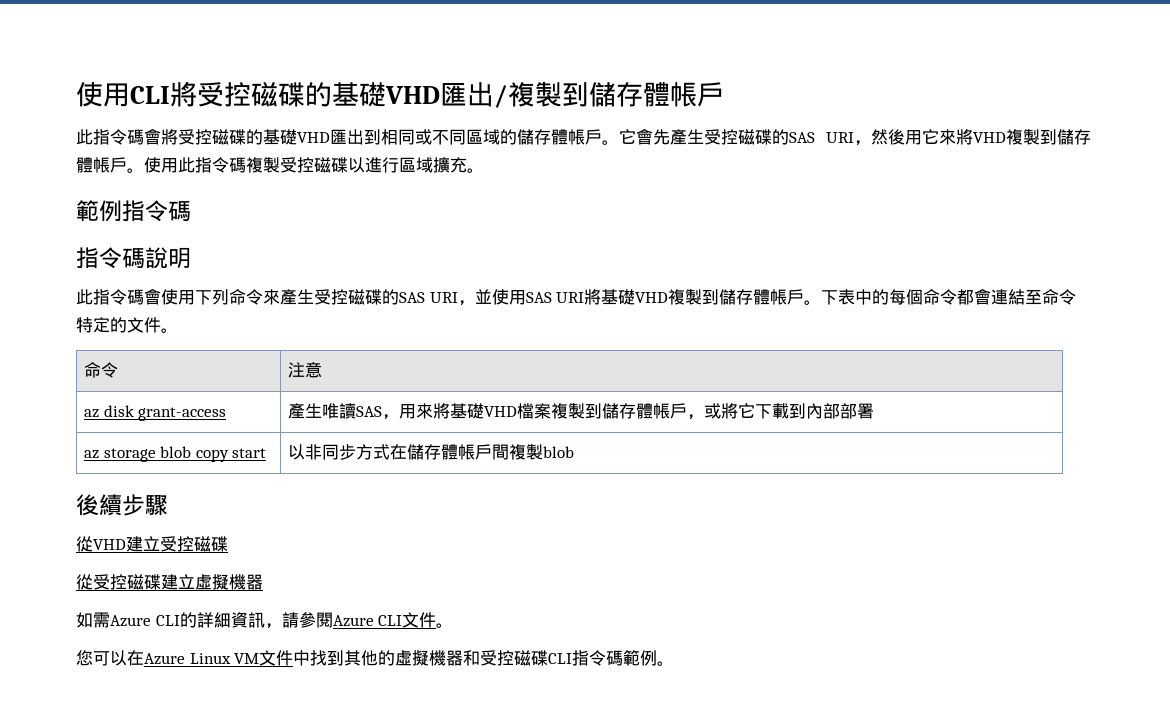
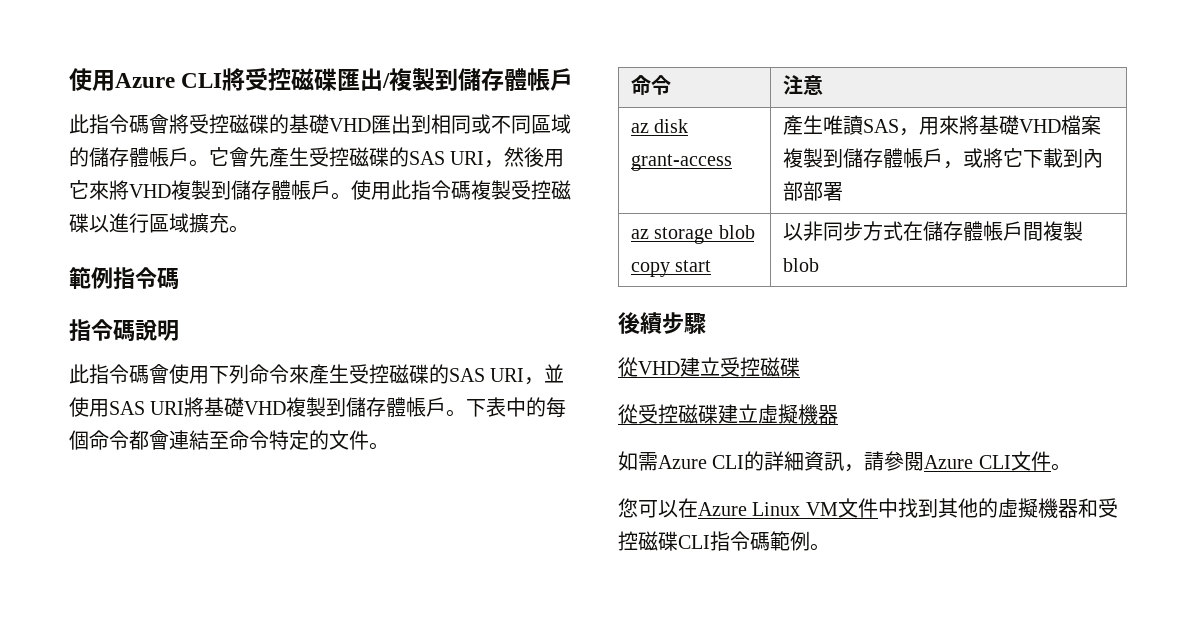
- 使用CLI將受控磁碟的基礎VHD匯出/複製到儲存體帳戶
+ 使用Azure CLI將受控磁碟匯出/複製到儲存體帳戶

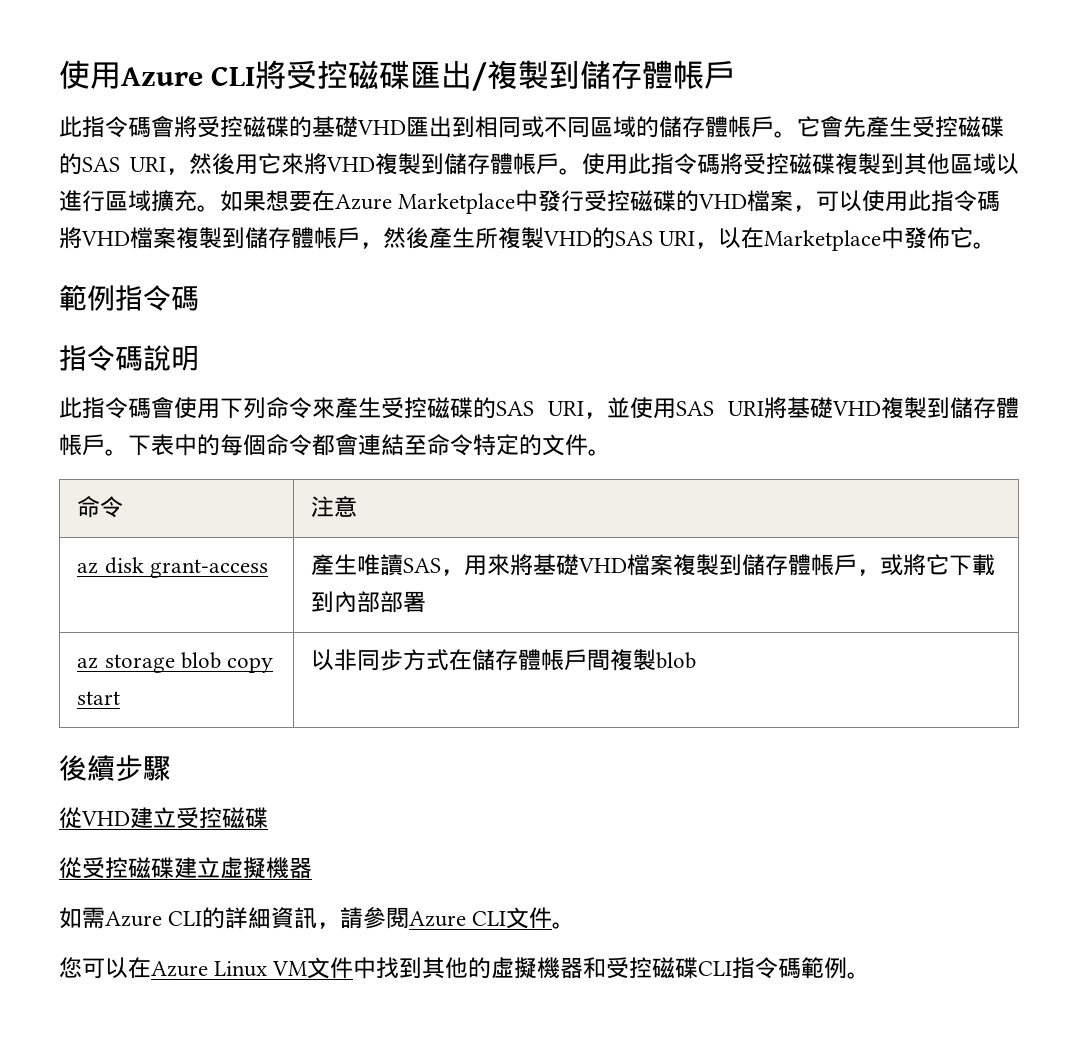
- 使用此指令碼複製受控磁碟以進行區域擴充。
+ 使用此指令碼將受控磁碟複製到其他區域以進行區域擴充。如果想要在Azure Marketplace中發行受控磁碟的VHD檔案，可以使用此指令碼將VHD檔案複製到儲存體帳戶，然後產生所複製VHD的SAS URI，以在Marketplace中發佈它。

